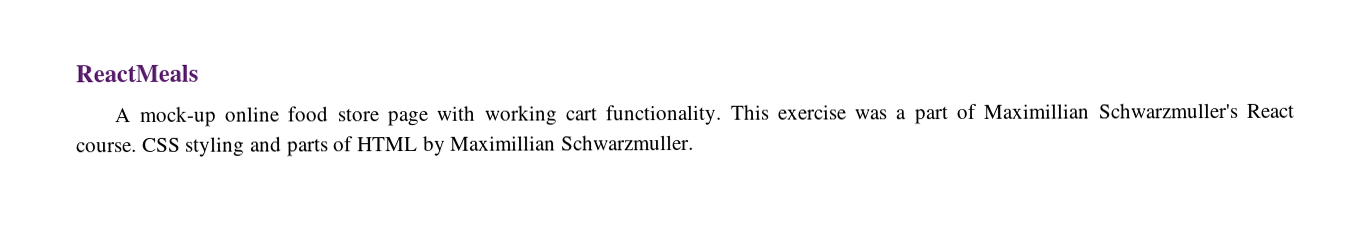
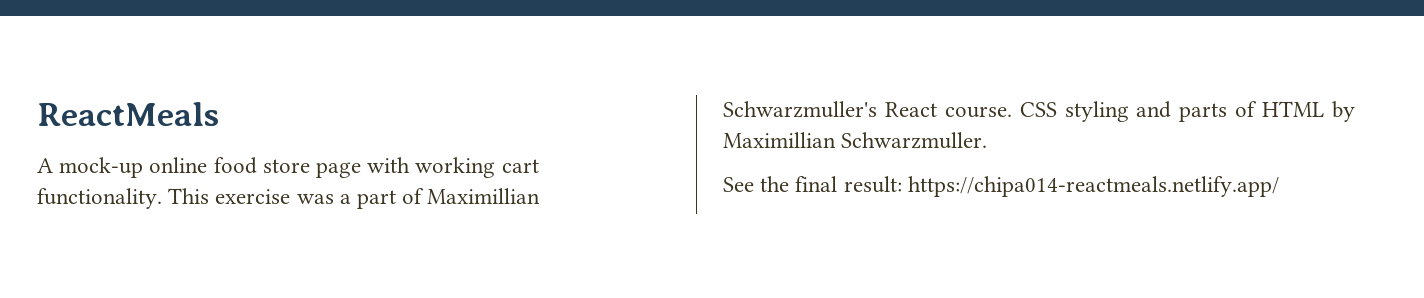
+ See the final result: https://chipa014-reactmeals.netlify.app/

